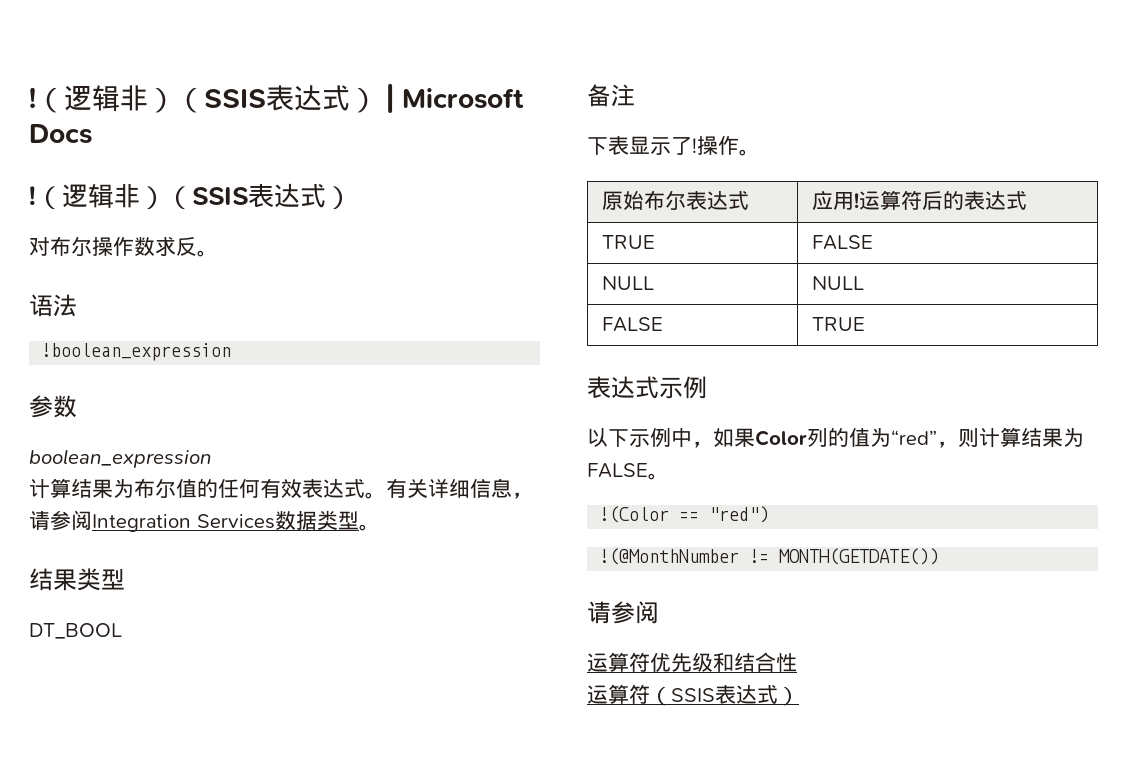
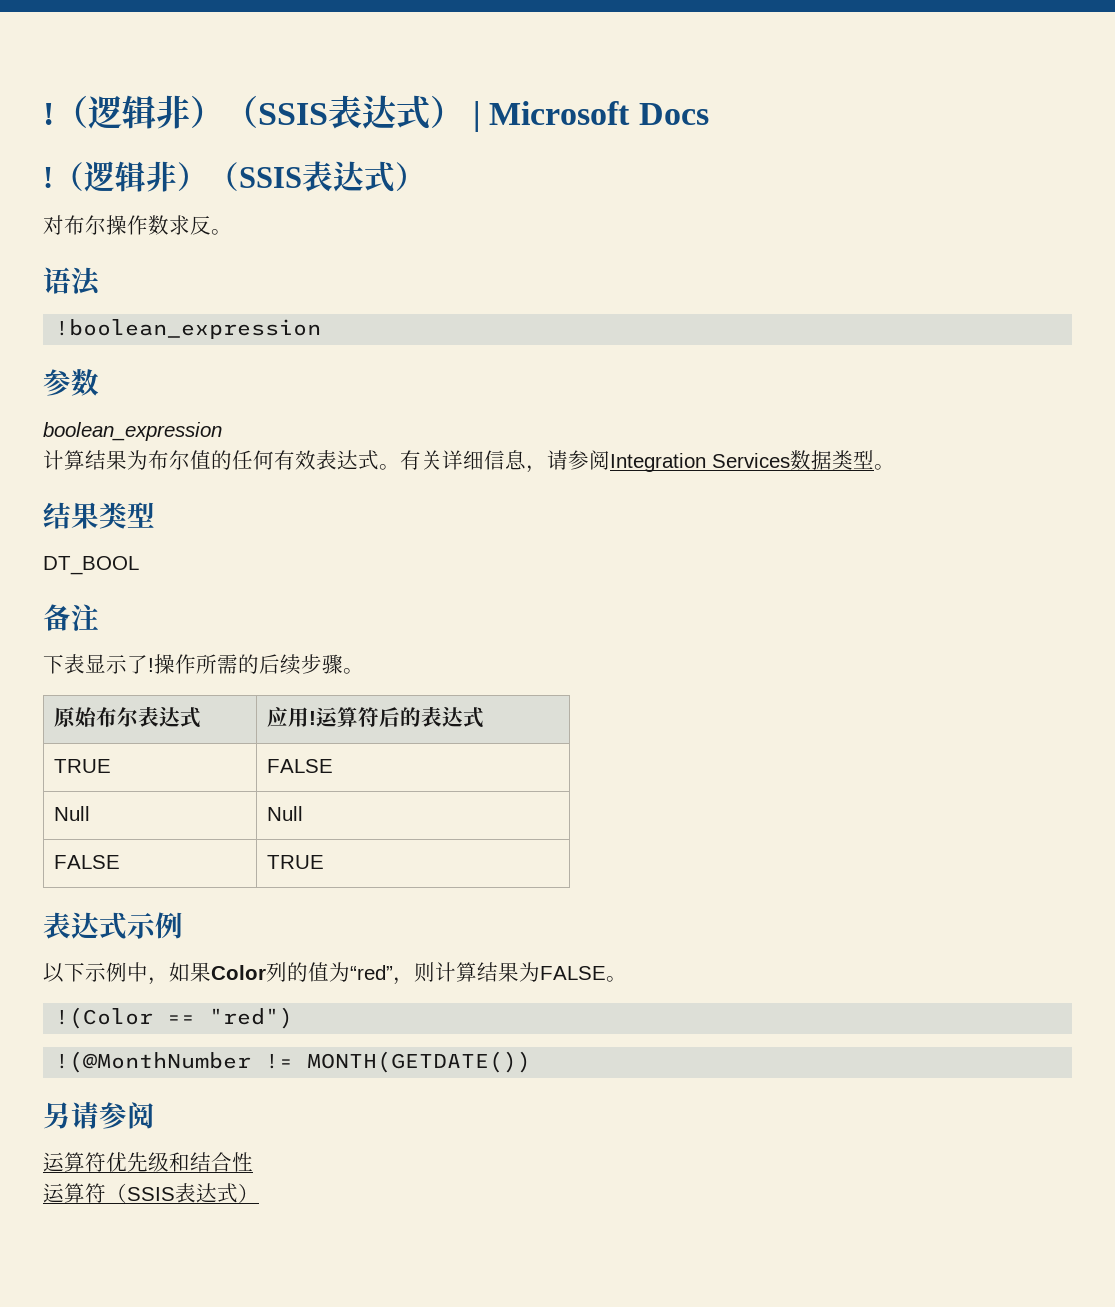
- 操作。
+ 操作所需的后续步骤。
- NULL | NULL
+ Null | Null
  !(@MonthNumber != MONTH(GETDATE())
- 请参阅
+ 另请参阅

